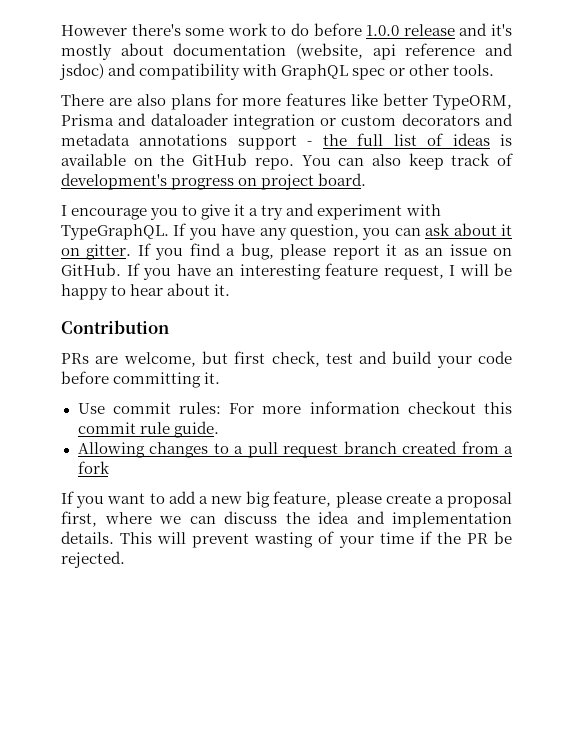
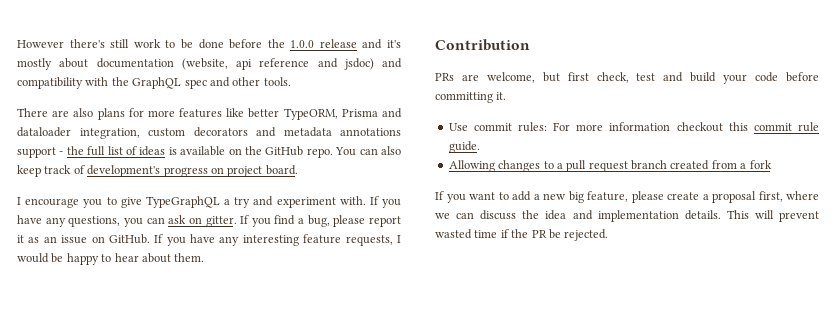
- However there's some work to do before 1.0.0 release and it's mostly about documentation (website, api reference and jsdoc) and compatibility with GraphQL spec or other tools.
+ However there's still work to be done before the 1.0.0 release and it's mostly about documentation (website, api reference and jsdoc) and compatibility with the GraphQL spec and other tools.
- There are also plans for more features like better TypeORM, Prisma and dataloader integration or custom decorators and metadata annotations support - the full list of ideas is available on the GitHub repo.
+ There are also plans for more features like better TypeORM, Prisma and dataloader integration, custom decorators and metadata annotations support - the full list of ideas is available on the GitHub repo.
- I encourage you to give it a try and experiment with TypeGraphQL. If you have any question, you can ask about it on gitter.
+ I encourage you to give TypeGraphQL a try and experiment with. If you have any questions, you can ask on gitter.
- If you have an interesting feature request, I will be happy to hear about it.
+ If you have any interesting feature requests, I would be happy to hear about them.
- This will prevent wasting of your time if the PR be rejected.
+ This will prevent wasted time if the PR be rejected.

